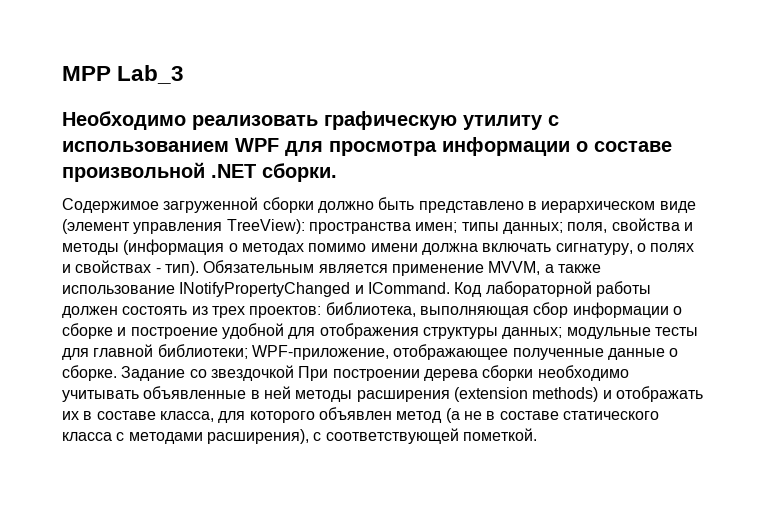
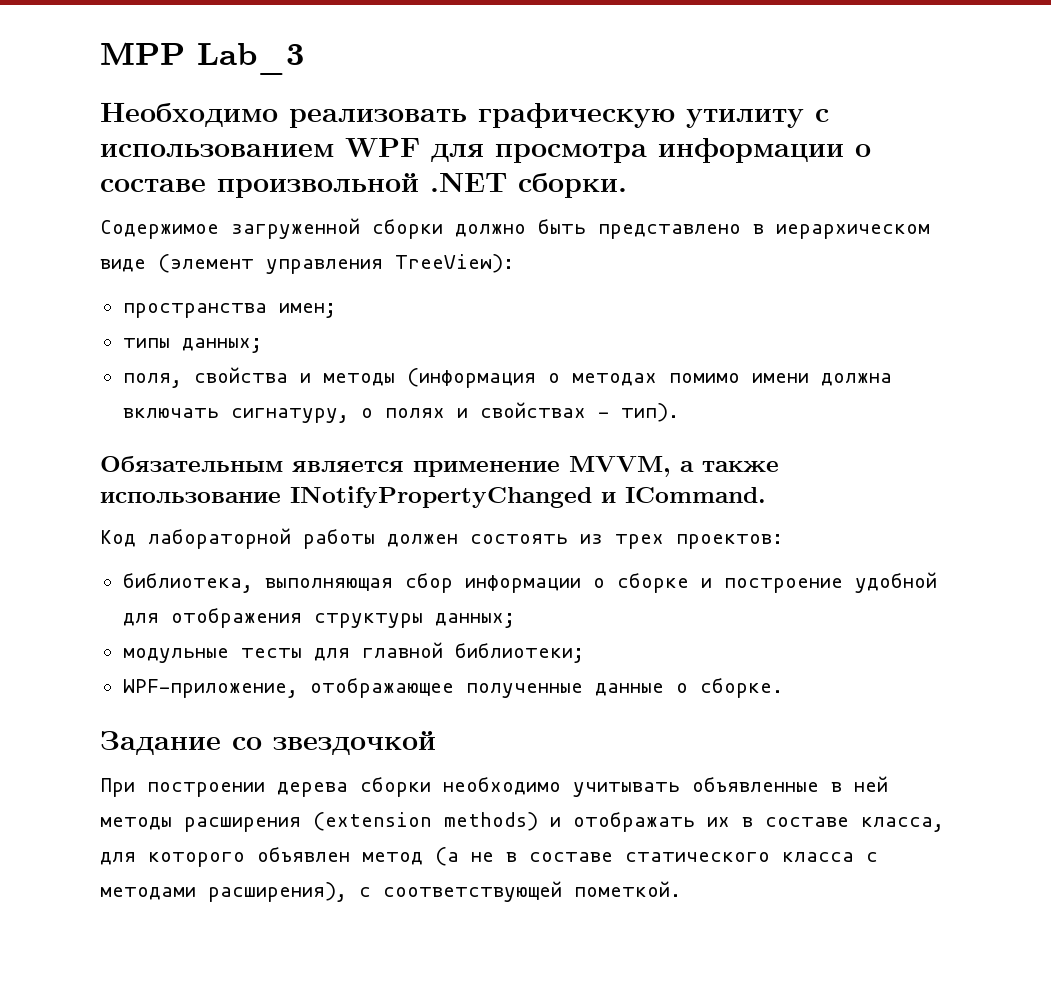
- Содержимое загруженной сборки должно быть представлено в иерархическом виде (элемент управления TreeView): пространства имен; типы данных; поля, свойства и методы (информация о методах помимо имени должна включать сигнатуру, о полях и свойствах - тип). Обязательным является применение MVVM, а также использование INotifyPropertyChanged и ICommand. Код лабораторной работы должен состоять из трех проектов: библиотека, выполняющая сбор информации о сборке и построение удобной для отображения структуры данных; модульные тесты для главной библиотеки; WPF-приложение, отображающее полученные данные о сборке. Задание со звездочкой При построении дерева сборки необходимо учитывать объявленные в ней методы расширения (extension methods) и отображать их в составе класса, для которого объявлен метод (а не в составе статического класса с методами расширения), с соответствующей пометкой.
+ Содержимое загруженной сборки должно быть представлено в иерархическом виде (элемент управления TreeView):
+ пространства имен;
+ типы данных;
+ поля, свойства и методы (информация о методах помимо имени должна включать сигнатуру, о полях и свойствах - тип).
+ Обязательным является применение MVVM, а также использование INotifyPropertyChanged и ICommand.
+ Код лабораторной работы должен состоять из трех проектов:
+ библиотека, выполняющая сбор информации о сборке и построение удобной для отображения структуры данных;
+ модульные тесты для главной библиотеки;
+ WPF-приложение, отображающее полученные данные о сборке.
+ Задание со звездочкой
+ При построении дерева сборки необходимо учитывать объявленные в ней методы расширения (extension methods) и отображать их в составе класса, для которого объявлен метод (а не в составе статического класса с методами расширения), с соответствующей пометкой.

